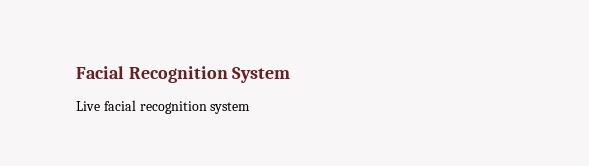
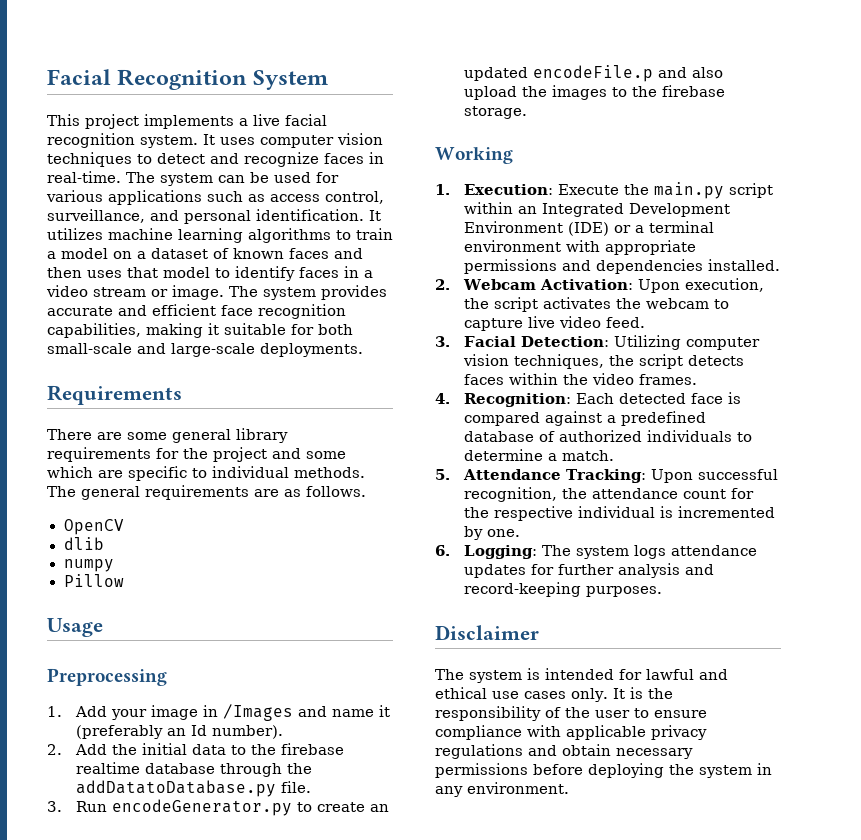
- Live facial recognition system
+ This project implements a live facial recognition system. It uses computer vision techniques to detect and recognize faces in real-time. The system can be used for various applications such as access control, surveillance, and personal identification. It utilizes machine learning algorithms to train a model on a dataset of known faces and then uses that model to identify faces in a video stream or image. The system provides accurate and efficient face recognition capabilities, making it suitable for both small-scale and large-scale deployments.
+ Requirements
+ There are some general library requirements for the project and some which are specific to individual methods. The general requirements are as follows.
+ OpenCV
+ dlib
+ numpy
+ Pillow
+ Usage
+ Preprocessing
+ 1. Add your image in /Images and name it (preferably an Id number).
+ 2. Add the initial data to the firebase realtime database through the addDatatoDatabase.py file.
+ 3. Run encodeGenerator.py to create an updated encodeFile.p and also upload the images to the firebase storage.
+ Working
+ 1. Execution: Execute the main.py script within an Integrated Development Environment (IDE) or a terminal environment with appropriate permissions and dependencies installed.
+ 2. Webcam Activation: Upon execution, the script activates the webcam to capture live video feed.
+ 3. Facial Detection: Utilizing computer vision techniques, the script detects faces within the video frames.
+ 4. Recognition: Each detected face is compared against a predefined database of authorized individuals to determine a match.
+ 5. Attendance Tracking: Upon successful recognition, the attendance count for the respective individual is incremented by one.
+ 6. Logging: The system logs attendance updates for further analysis and record-keeping purposes.
+ Disclaimer
+ The system is intended for lawful and ethical use cases only. It is the responsibility of the user to ensure compliance with applicable privacy regulations and obtain necessary permissions before deploying the system in any environment.

